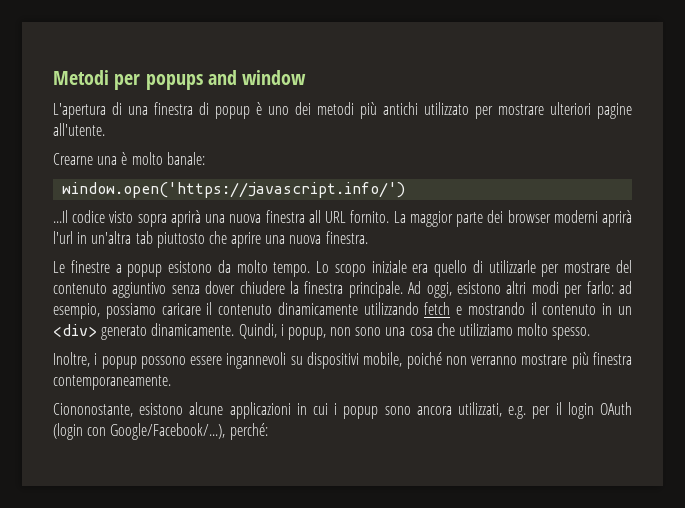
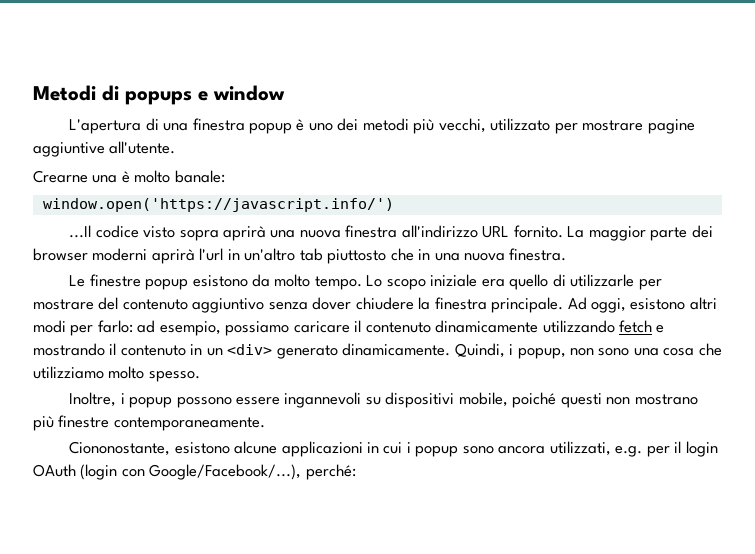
- Metodi per popups and window
+ Metodi di popups e window
- L'apertura di una finestra di popup è uno dei metodi più antichi utilizzato per mostrare ulteriori pagine all'utente.
+ L'apertura di una finestra popup è uno dei metodi più vecchi, utilizzato per mostrare pagine aggiuntive all'utente.
- ...Il codice visto sopra aprirà una nuova finestra all URL fornito.
+ ...Il codice visto sopra aprirà una nuova finestra all'indirizzo URL fornito.
- La maggior parte dei browser moderni aprirà l'url in un'altra tab piuttosto che aprire una nuova finestra.
+ La maggior parte dei browser moderni aprirà l'url in un'altro tab piuttosto che in una nuova finestra.
- Le finestre a popup esistono da molto tempo.
+ Le finestre popup esistono da molto tempo.
- Inoltre, i popup possono essere ingannevoli su dispositivi mobile, poiché non verranno mostrare più finestra contemporaneamente.
+ Inoltre, i popup possono essere ingannevoli su dispositivi mobile, poiché questi non mostrano più finestre contemporaneamente.

